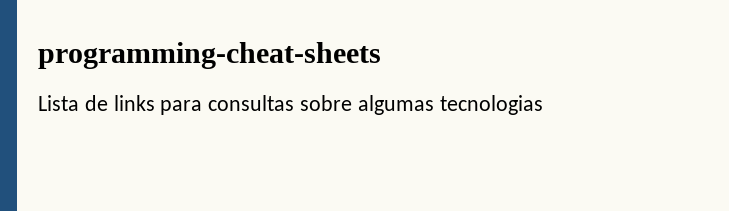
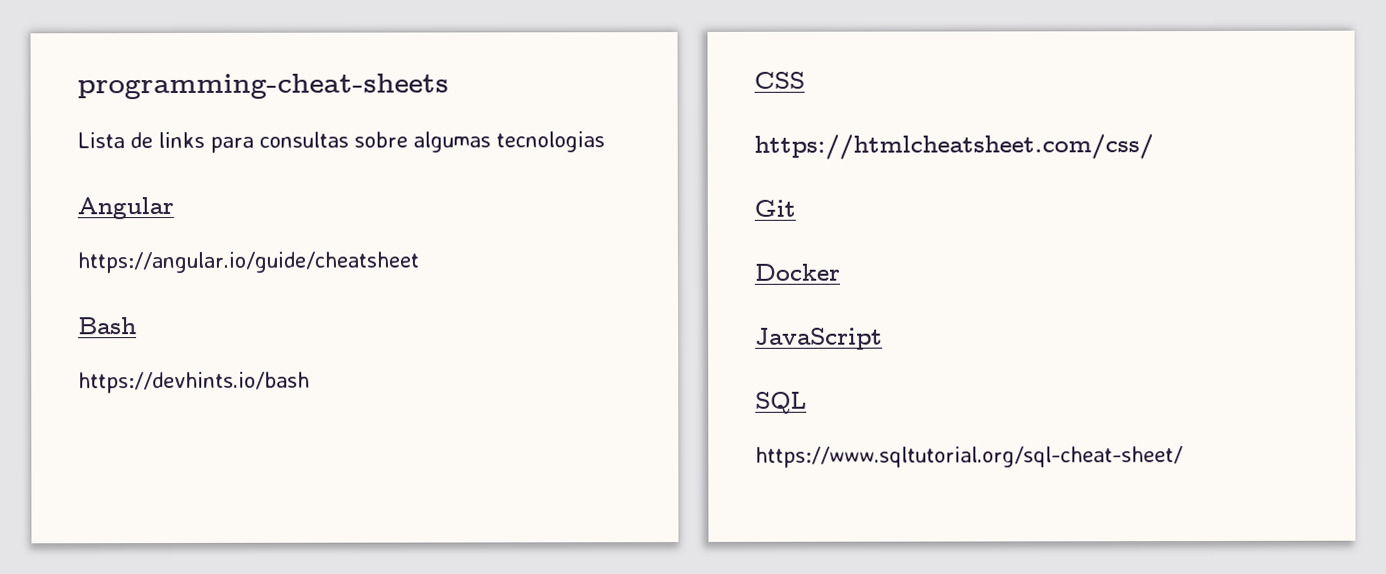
+ Angular
+ https://angular.io/guide/cheatsheet
+ Bash
+ https://devhints.io/bash
+ CSS
+ https://htmlcheatsheet.com/css/
+ Git
+ Docker
+ JavaScript
+ SQL
+ https://www.sqltutorial.org/sql-cheat-sheet/

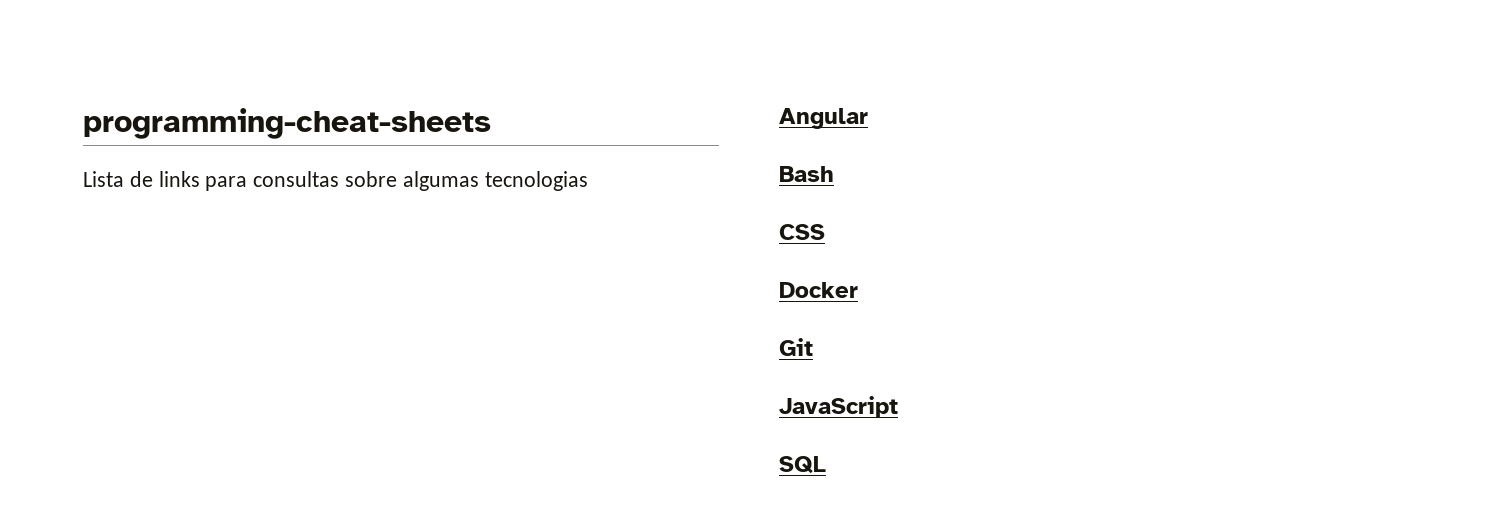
- https://angular.io/guide/cheatsheet
- https://devhints.io/bash
- https://htmlcheatsheet.com/css/
+ Docker
- Docker
- https://www.sqltutorial.org/sql-cheat-sheet/

